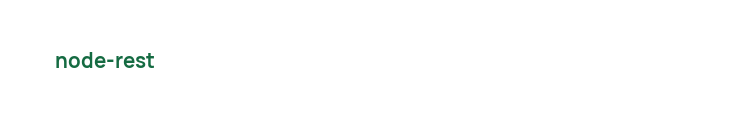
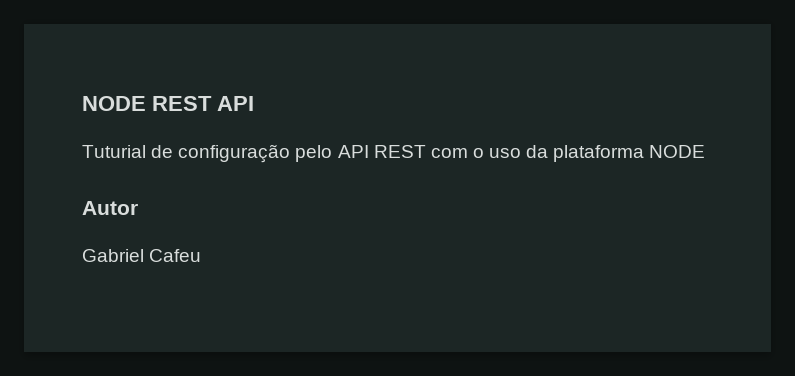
- node-rest
+ NODE REST API
+ Tuturial de configuração pelo API REST com o uso da plataforma NODE
+ Autor
+ Gabriel Cafeu

